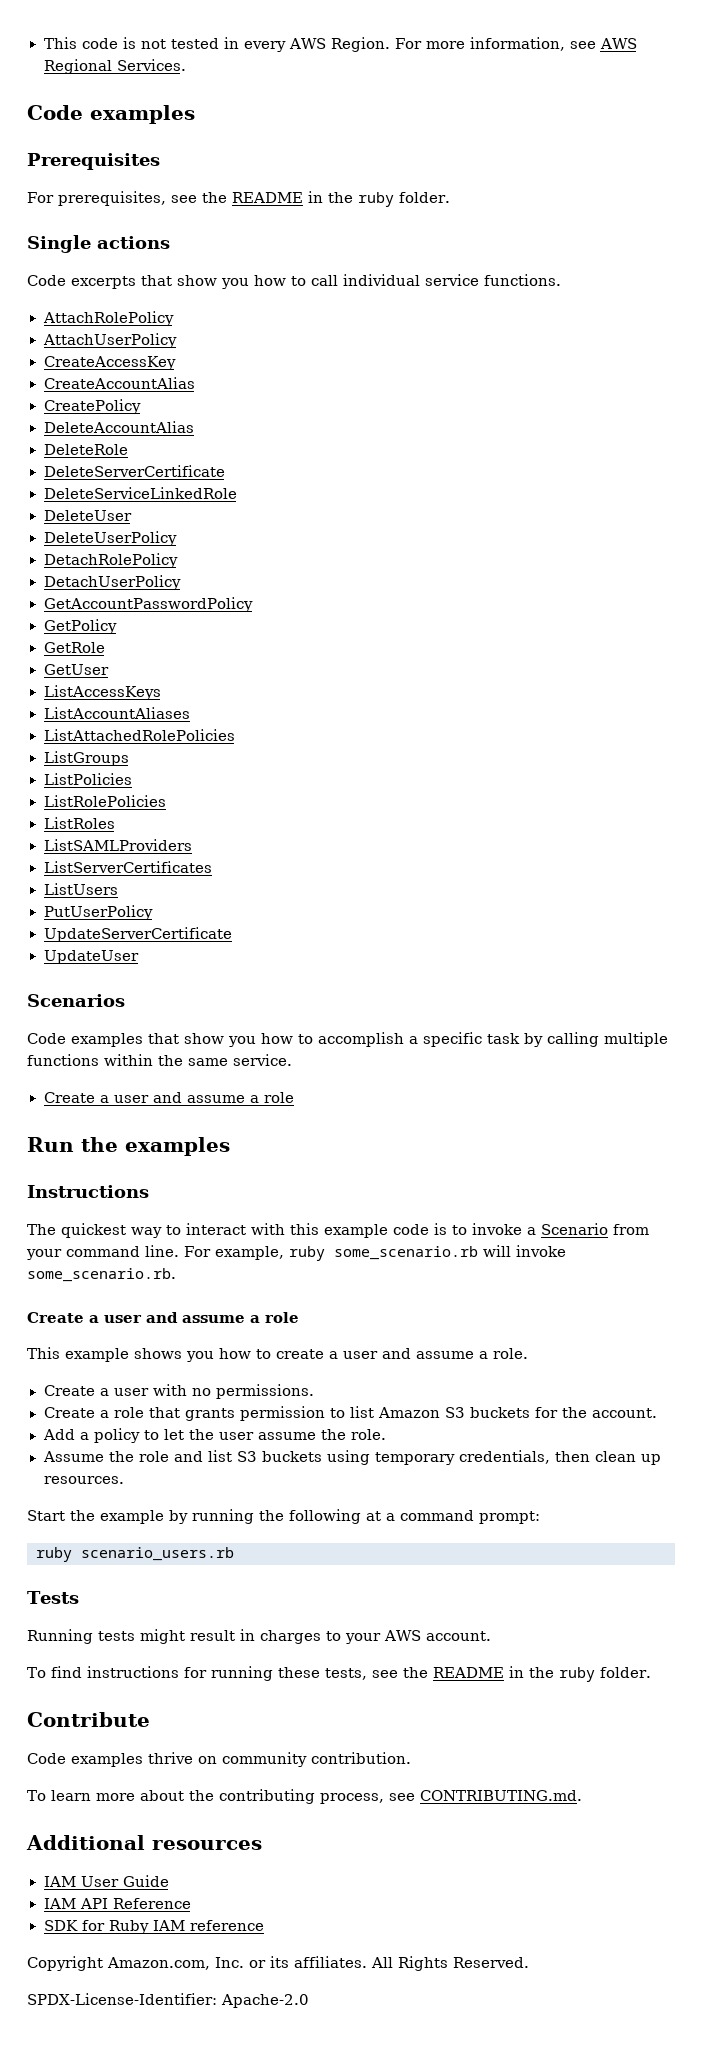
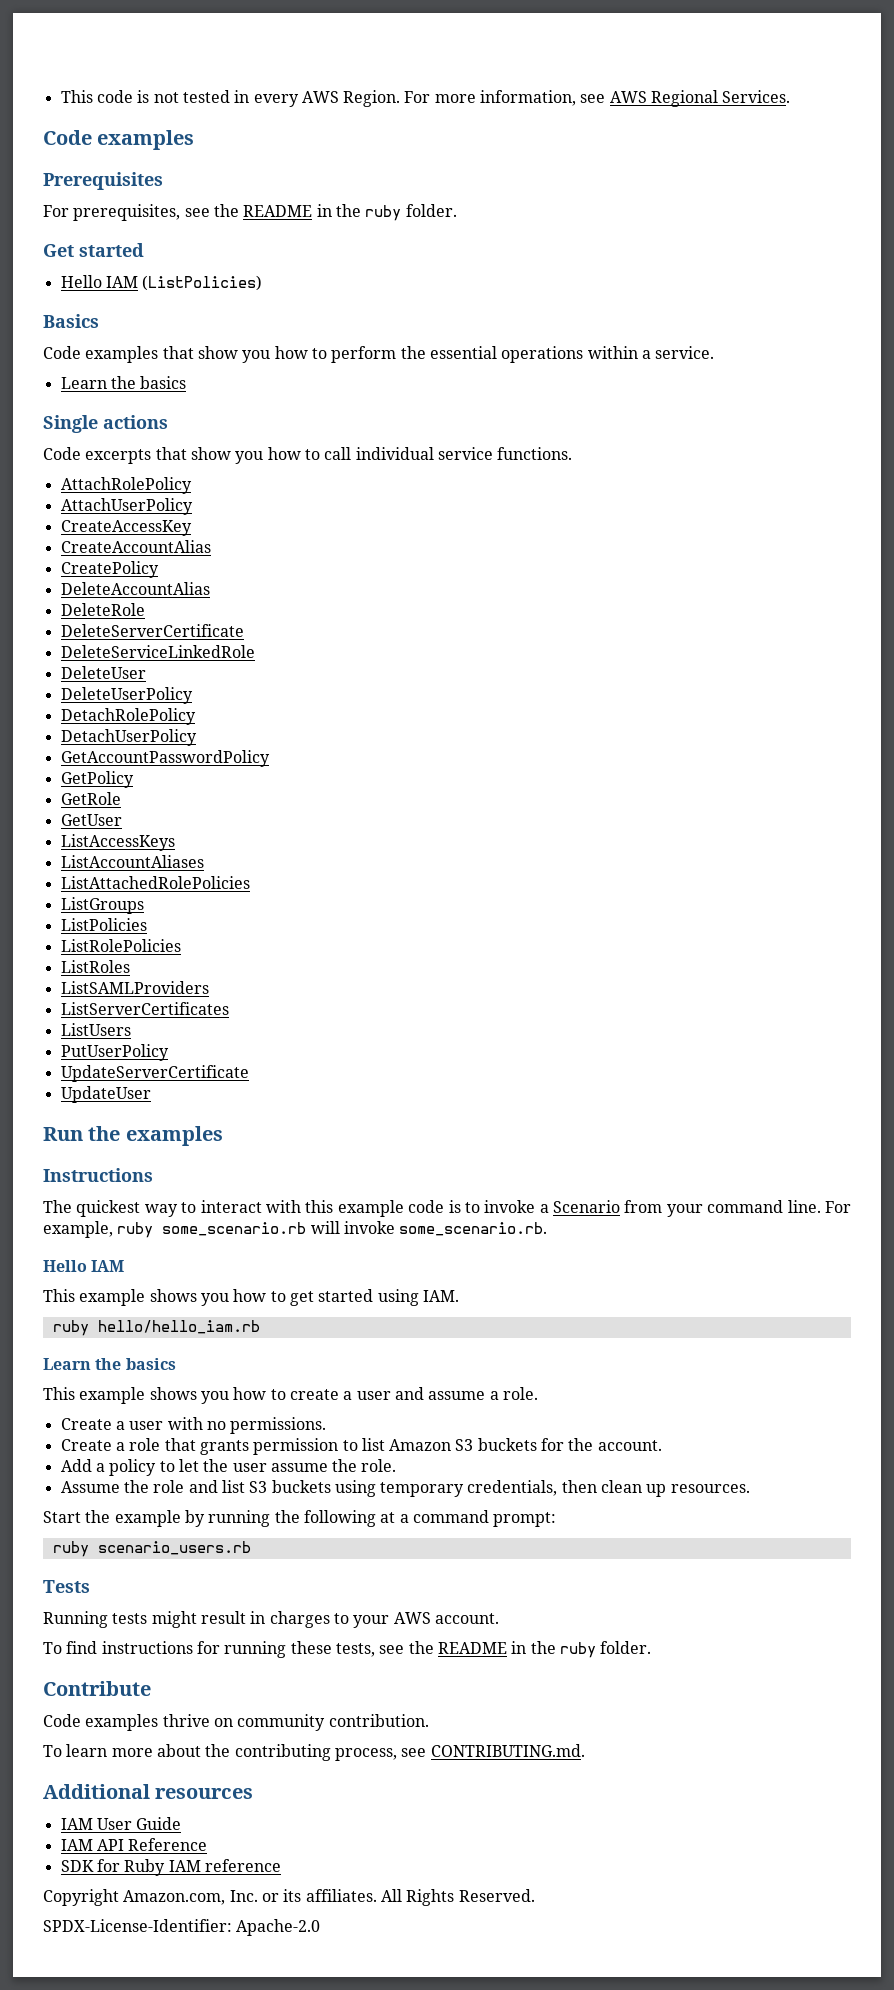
+ Get started
+ Hello IAM (ListPolicies)
+ Basics
+ Code examples that show you how to perform the essential operations within a service.
+ Learn the basics
- Scenarios
- Code examples that show you how to accomplish a specific task by calling multiple functions within the same service.
- Create a user and assume a role
  For example, ruby some_scenario.rb will invoke some_scenario.rb.
- Create a user and assume a role
+ Hello IAM
+ This example shows you how to get started using IAM.
+ ruby hello/hello_iam.rb
+ Learn the basics

